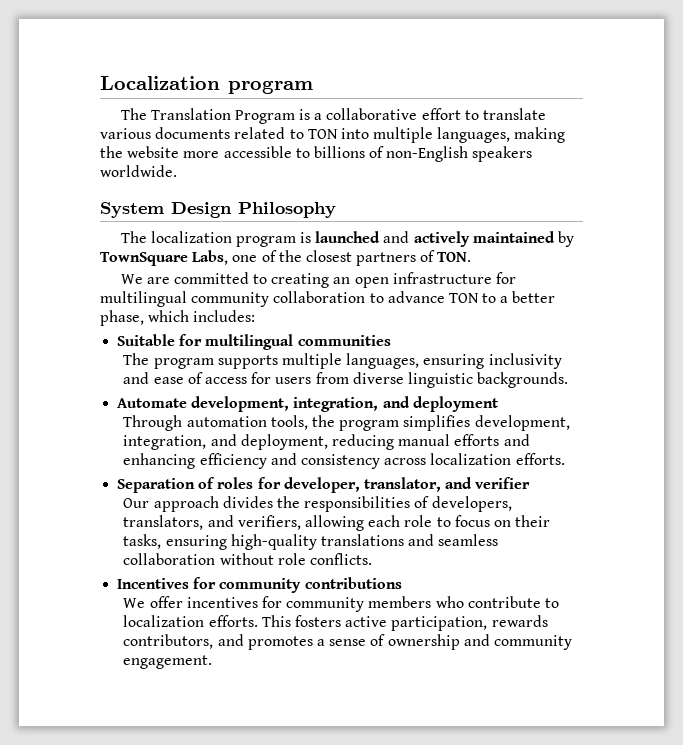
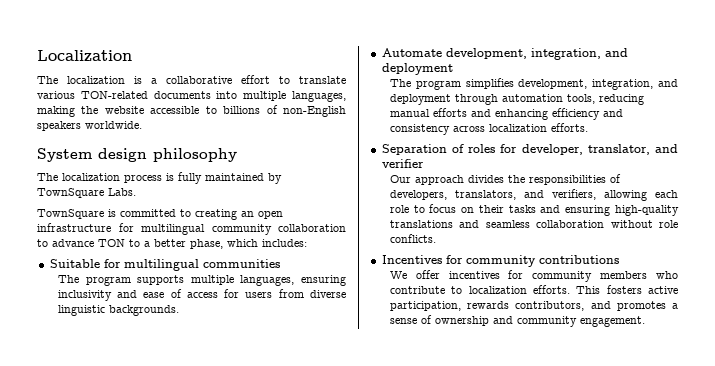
- Localization program
- The Translation Program is a collaborative effort to translate various documents related to TON into multiple languages, making the website more accessible to billions of non-English speakers worldwide.
+ Localization
+ The localization is a collaborative effort to translate various TON-related documents into multiple languages, making the website accessible to billions of non-English speakers worldwide.
- System Design Philosophy
- The localization program is launched and actively maintained by TownSquare Labs, one of the closest partners of TON.
- We are committed to creating an open infrastructure for multilingual community collaboration to advance TON to a better phase, which includes:
+ System design philosophy
+ The localization process is fully maintained by TownSquare Labs.
+ TownSquare is committed to creating an open infrastructure for multilingual community collaboration to advance TON to a better phase, which includes:
- Through automation tools, the program simplifies development, integration, and deployment, reducing manual efforts and enhancing efficiency and consistency across localization efforts.
+ The program simplifies development, integration, and deployment through automation tools, reducing manual efforts and enhancing efficiency and consistency across localization efforts.
- Our approach divides the responsibilities of developers, translators, and verifiers, allowing each role to focus on their tasks, ensuring high-quality translations and seamless collaboration without role conflicts.
+ Our approach divides the responsibilities of developers, translators, and verifiers, allowing each role to focus on their tasks and ensuring high-quality translations and seamless collaboration without role conflicts.

